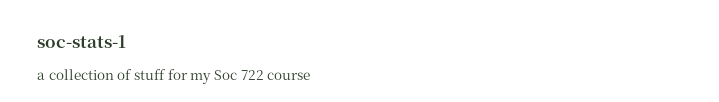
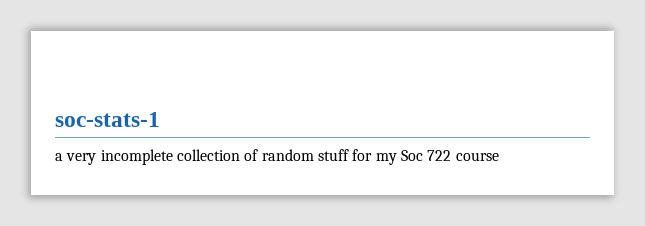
- a collection of stuff for my Soc 722 course
+ a very incomplete collection of random stuff for my Soc 722 course

